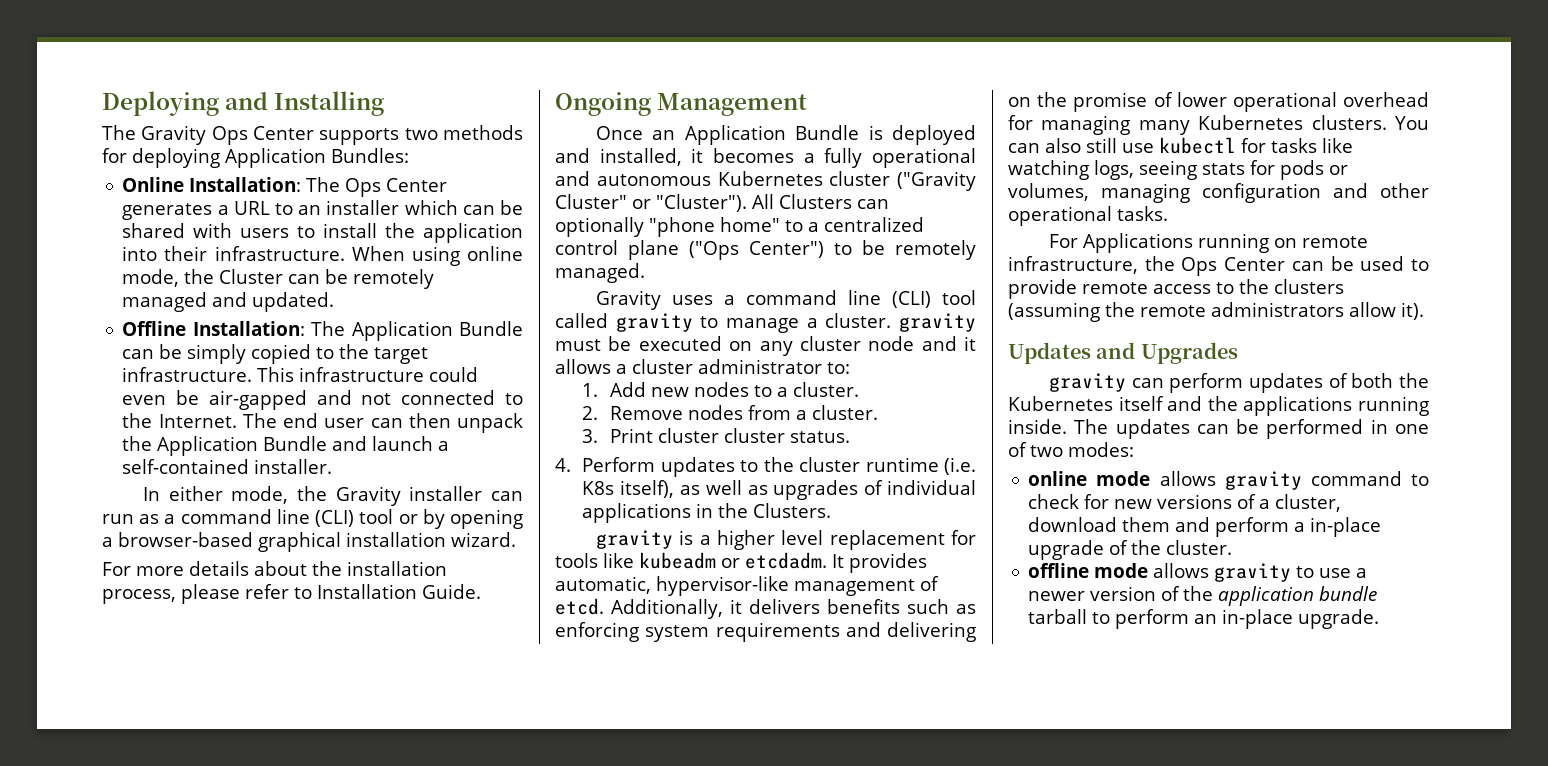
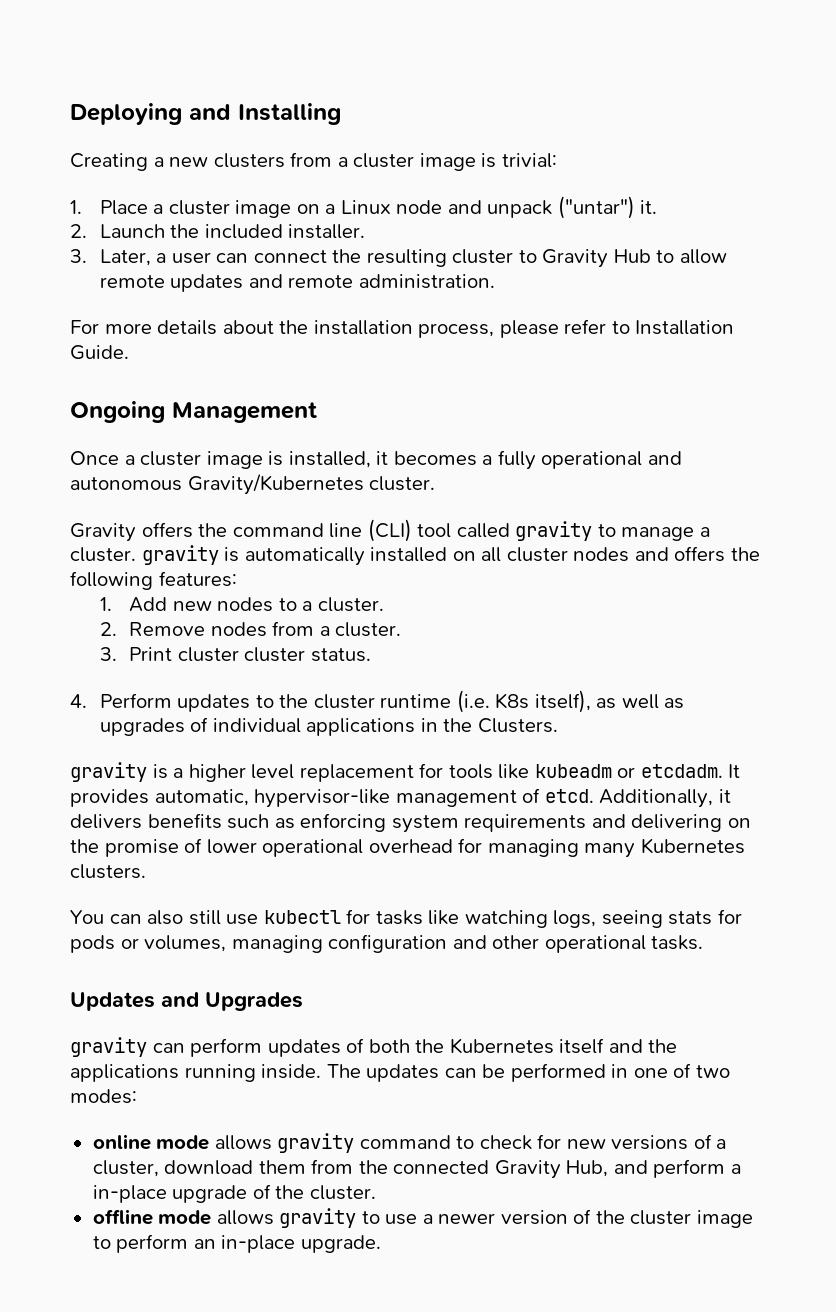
- The Gravity Ops Center supports two methods for deploying Application Bundles:
- Online Installation: The Ops Center generates a URL to an installer which can be shared with users to install the application into their infrastructure. When using online mode, the Cluster can be remotely managed and updated.
- Offline Installation: The Application Bundle can be simply copied to the target infrastructure. This infrastructure could even be air-gapped and not connected to the Internet. The end user can then unpack the Application Bundle and launch a self-contained installer.
- In either mode, the Gravity installer can run as a command line (CLI) tool or by opening a browser-based graphical installation wizard.
+ Creating a new clusters from a cluster image is trivial:
+ 1. Place a cluster image on a Linux node and unpack ("untar") it.
+ 2. Launch the included installer.
+ 3. Later, a user can connect the resulting cluster to Gravity Hub to allow remote updates and remote administration.
- Once an Application Bundle is deployed and installed, it becomes a fully operational and autonomous Kubernetes cluster ("Gravity Cluster" or "Cluster"). All Clusters can optionally "phone home" to a centralized control plane ("Ops Center") to be remotely managed.
- Gravity uses a command line (CLI) tool called gravity to manage a cluster. gravity must be executed on any cluster node and it allows a cluster administrator to:
+ Once a cluster image is installed, it becomes a fully operational and autonomous Gravity/Kubernetes cluster.
+ Gravity offers the command line (CLI) tool called gravity to manage a cluster. gravity is automatically installed on all cluster nodes and offers the following features:
- Additionally, it delivers benefits such as enforcing system requirements and delivering on the promise of lower operational overhead for managing many Kubernetes clusters. You can also still use kubectl for tasks like watching logs, seeing stats for pods or volumes, managing configuration and other operational tasks.
+ Additionally, it delivers benefits such as enforcing system requirements and delivering on the promise of lower operational overhead for managing many Kubernetes clusters.
+ You can also still use kubectl for tasks like watching logs, seeing stats for pods or volumes, managing configuration and other operational tasks.
- For Applications running on remote infrastructure, the Ops Center can be used to provide remote access to the clusters (assuming the remote administrators allow it).
- online mode allows gravity command to check for new versions of a cluster, download them and perform a in-place upgrade of the cluster.
+ online mode allows gravity command to check for new versions of a cluster, download them from the connected Gravity Hub, and perform a in-place upgrade of the cluster.
- offline mode allows gravity to use a newer version of the application bundle tarball to perform an in-place upgrade.
+ offline mode allows gravity to use a newer version of the cluster image to perform an in-place upgrade.

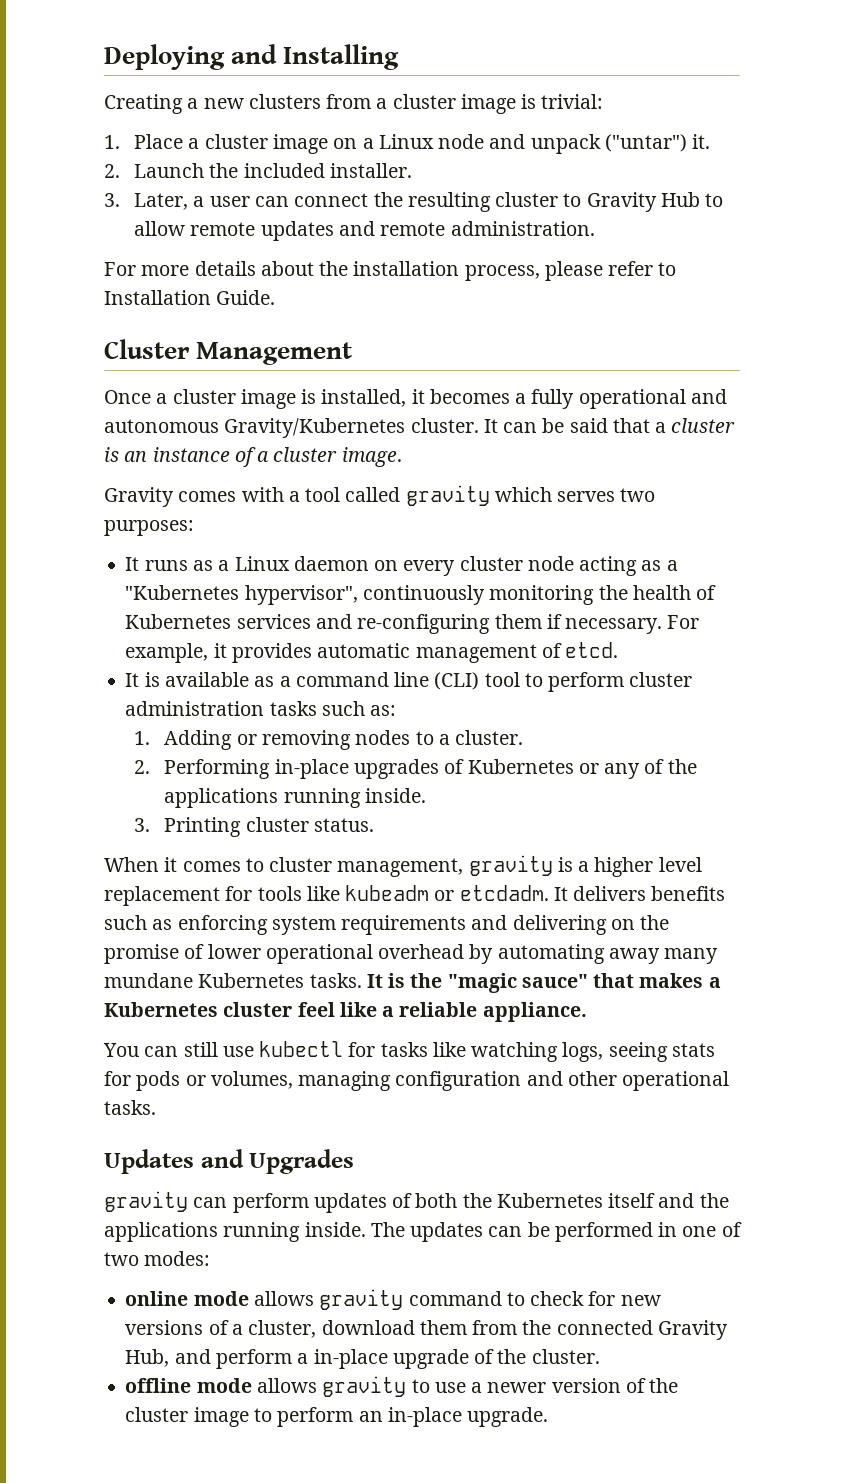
- Ongoing Management
+ Cluster Management
- Once a cluster image is installed, it becomes a fully operational and autonomous Gravity/Kubernetes cluster.
- Gravity offers the command line (CLI) tool called gravity to manage a cluster. gravity is automatically installed on all cluster nodes and offers the following features:
- 1. Add new nodes to a cluster.
+ Once a cluster image is installed, it becomes a fully operational and autonomous Gravity/Kubernetes cluster. It can be said that a cluster is an instance of a cluster image.
+ Gravity comes with a tool called gravity which serves two purposes:
+ It runs as a Linux daemon on every cluster node acting as a "Kubernetes hypervisor", continuously monitoring the health of Kubernetes services and re-configuring them if necessary. For example, it provides automatic management of etcd.
+ It is available as a command line (CLI) tool to perform cluster administration tasks such as:
+ 1. Adding or removing nodes to a cluster.
- 2. Remove nodes from a cluster.
- 3. Print cluster cluster status.
+ 2. Performing in-place upgrades of Kubernetes or any of the applications running inside.
+ 3. Printing cluster status.
- 4. Perform updates to the cluster runtime (i.e. K8s itself), as well as upgrades of individual applications in the Clusters.
- gravity is a higher level replacement for tools like kubeadm or etcdadm.
+ When it comes to cluster management, gravity is a higher level replacement for tools like kubeadm or etcdadm.
- It provides automatic, hypervisor-like management of etcd. Additionally, it delivers benefits such as enforcing system requirements and delivering on the promise of lower operational overhead for managing many Kubernetes clusters.
+ It delivers benefits such as enforcing system requirements and delivering on the promise of lower operational overhead by automating away many mundane Kubernetes tasks. It is the "magic sauce" that makes a Kubernetes cluster feel like a reliable appliance.
- You can also still use kubectl for tasks like watching logs, seeing stats for pods or volumes, managing configuration and other operational tasks.
+ You can still use kubectl for tasks like watching logs, seeing stats for pods or volumes, managing configuration and other operational tasks.

